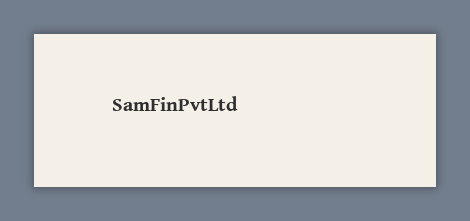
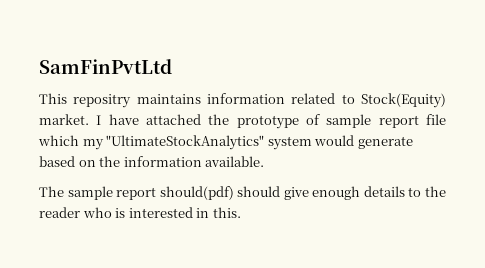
+ This repositry maintains information related to Stock(Equity) market. I have attached the prototype of sample report file which my "UltimateStockAnalytics" system would generate based on the information available.
+ The sample report should(pdf) should give enough details to the reader who is interested in this.

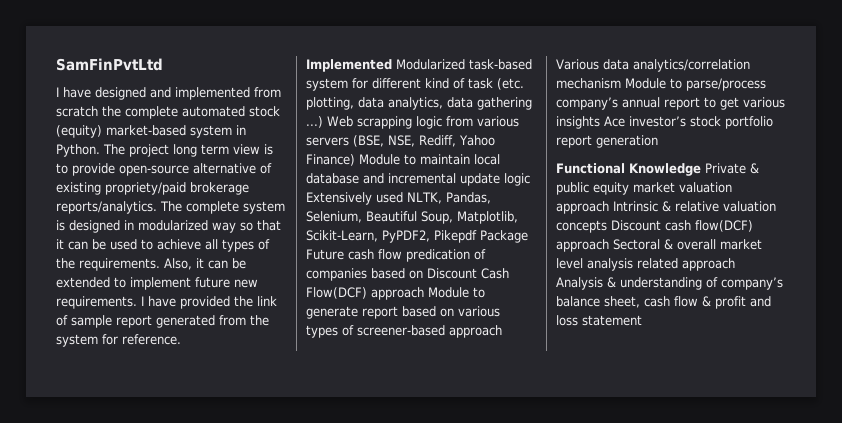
- This repositry maintains information related to Stock(Equity) market. I have attached the prototype of sample report file which my "UltimateStockAnalytics" system would generate based on the information available.
- The sample report should(pdf) should give enough details to the reader who is interested in this.
+ I have designed and implemented from scratch the complete automated stock (equity) market-based system in Python. The project long term view is to provide open-source alternative of existing propriety/paid brokerage reports/analytics. The complete system is designed in modularized way so that it can be used to achieve all types of the requirements. Also, it can be extended to implement future new requirements. I have provided the link of sample report generated from the system for reference.
+ Implemented Modularized task-based system for different kind of task (etc. plotting, data analytics, data gathering ...) Web scrapping logic from various servers (BSE, NSE, Rediff, Yahoo Finance) Module to maintain local database and incremental update logic Extensively used NLTK, Pandas, Selenium, Beautiful Soup, Matplotlib, Scikit-Learn, PyPDF2, Pikepdf Package Future cash flow predication of companies based on Discount Cash Flow(DCF) approach Module to generate report based on various types of screener-based approach Various data analytics/correlation mechanism Module to parse/process company’s annual report to get various insights Ace investor’s stock portfolio report generation
+ Functional Knowledge Private & public equity market valuation approach Intrinsic & relative valuation concepts Discount cash flow(DCF) approach Sectoral & overall market level analysis related approach Analysis & understanding of company’s balance sheet, cash flow & profit and loss statement

